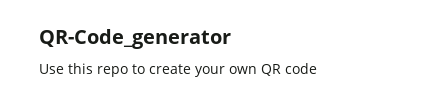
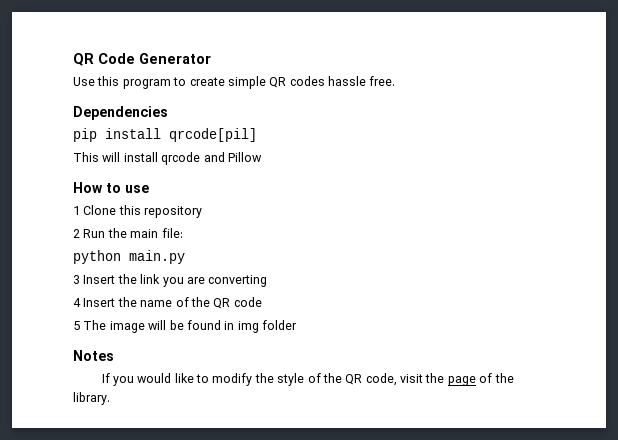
- QR-Code_generator
+ QR Code Generator
- Use this repo to create your own QR code
+ Use this program to create simple QR codes hassle free.
+ Dependencies
+ pip install qrcode[pil]
+ This will install qrcode and Pillow
+ How to use
+ 1 Clone this repository
+ 2 Run the main file:
+ python main.py
+ 3 Insert the link you are converting
+ 4 Insert the name of the QR code
+ 5 The image will be found in img folder
+ Notes
+ If you would like to modify the style of the QR code, visit the page of the library.

